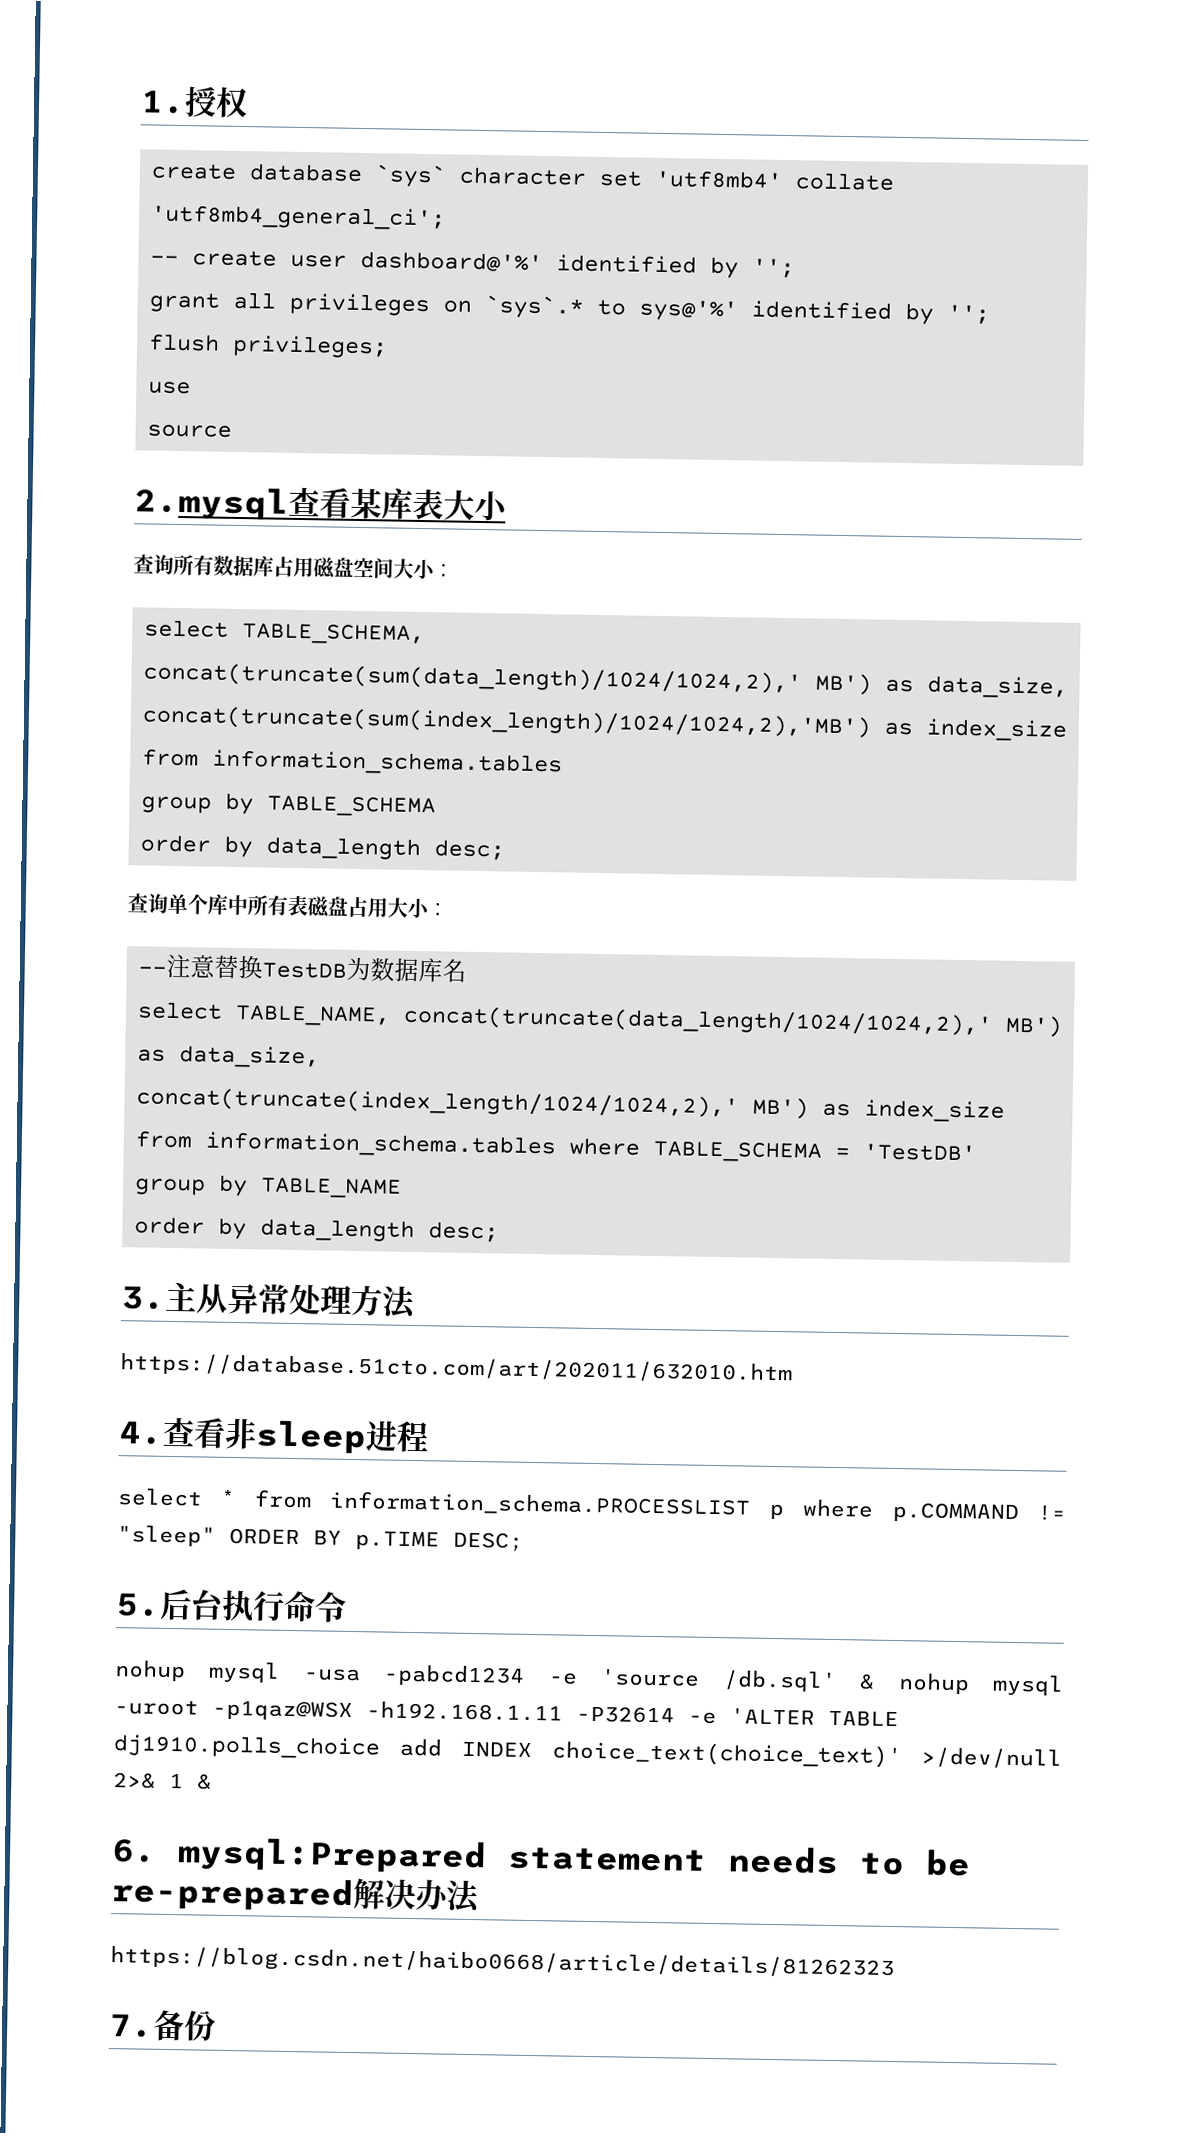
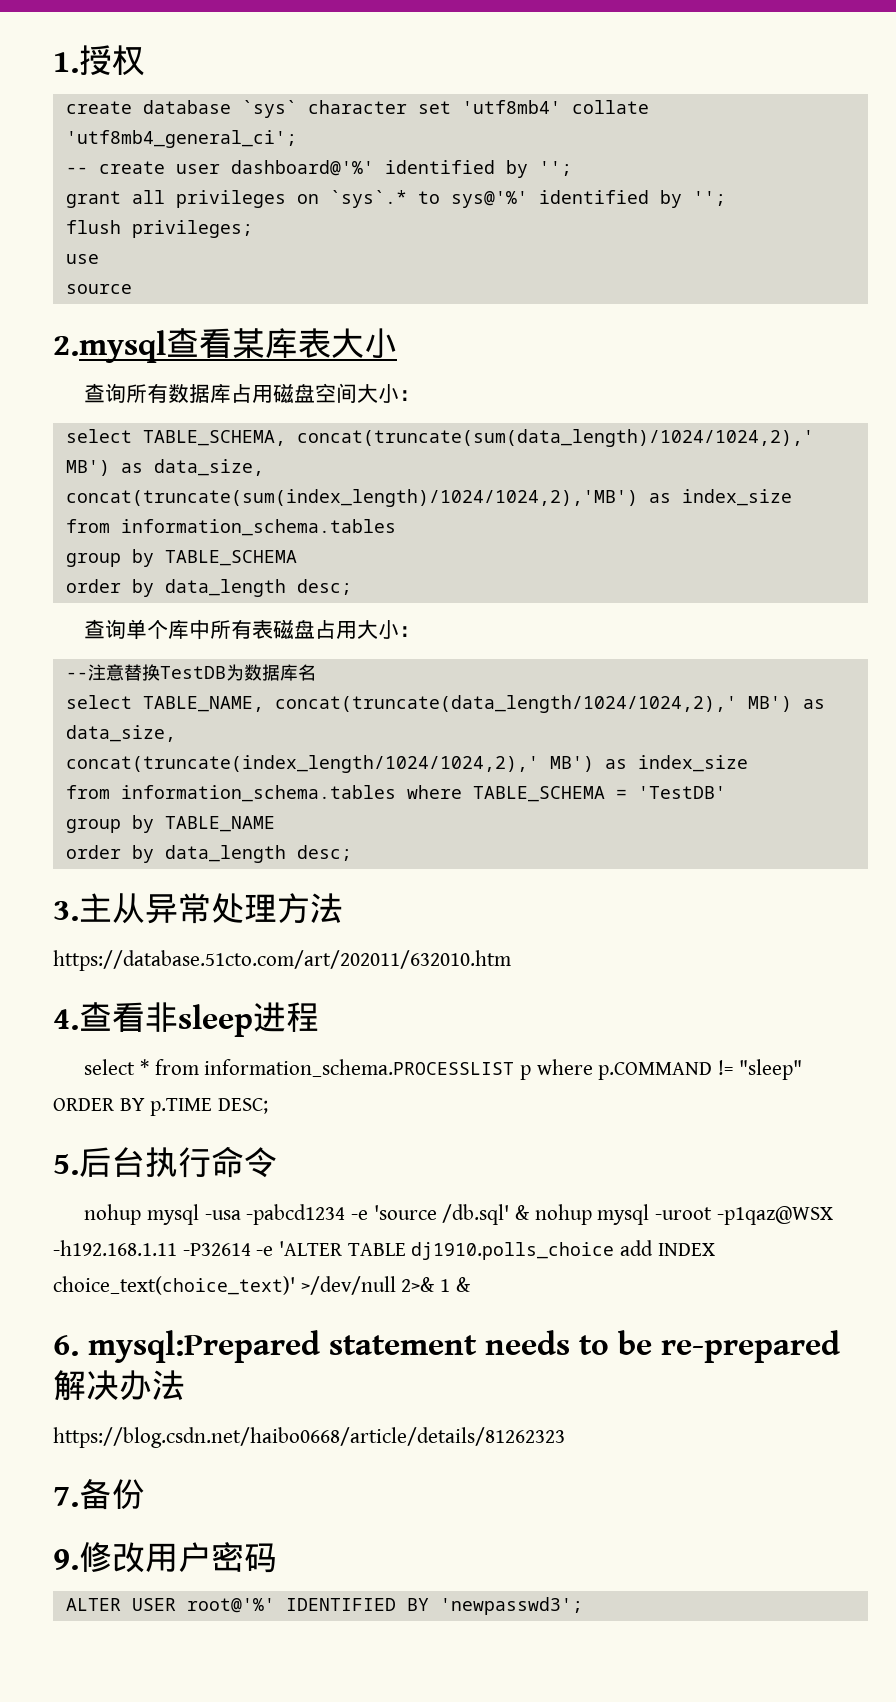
+ 9.修改用户密码
+ ALTER USER root@'%' IDENTIFIED BY 'newpasswd3';

